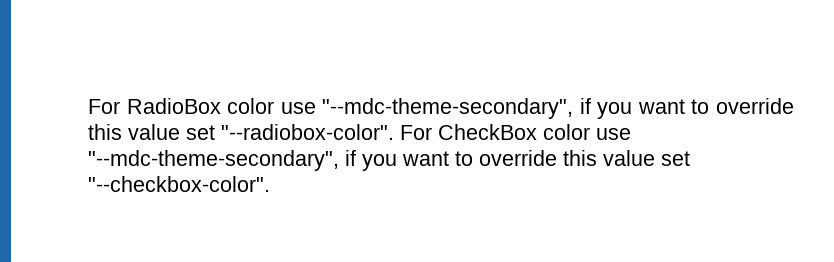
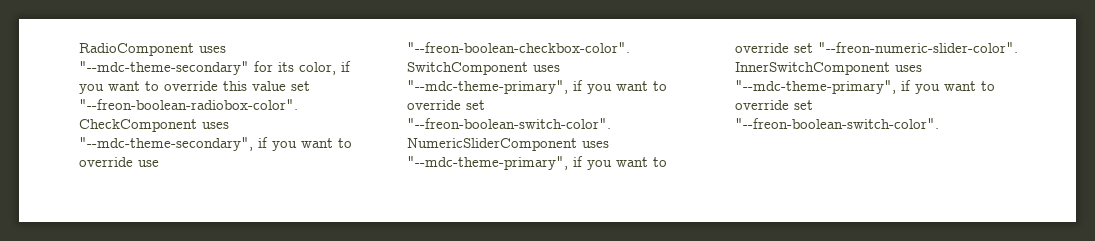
- For RadioBox color use "--mdc-theme-secondary", if you want to override this value set "--radiobox-color". For CheckBox color use "--mdc-theme-secondary", if you want to override this value set "--checkbox-color".
+ RadioComponent uses "--mdc-theme-secondary" for its color, if you want to override this value set "--freon-boolean-radiobox-color". CheckComponent uses "--mdc-theme-secondary", if you want to override use "--freon-boolean-checkbox-color". SwitchComponent uses "--mdc-theme-primary", if you want to override set "--freon-boolean-switch-color". NumericSliderComponent uses "--mdc-theme-primary", if you want to override set "--freon-numeric-slider-color". InnerSwitchComponent uses "--mdc-theme-primary", if you want to override set "--freon-boolean-switch-color".

